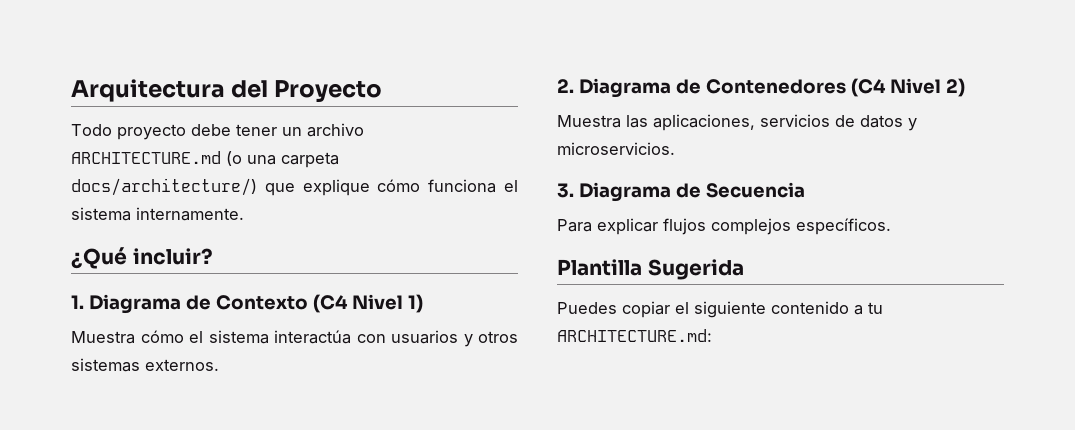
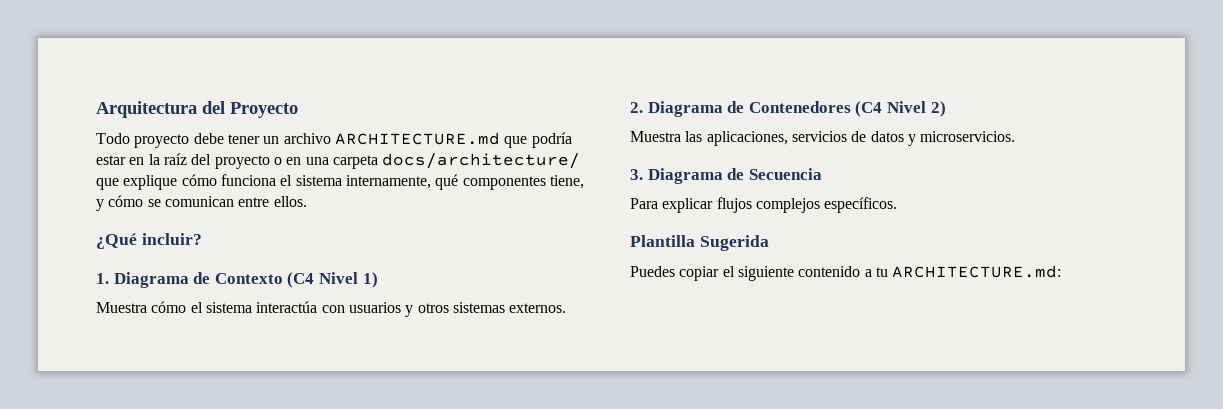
- Todo proyecto debe tener un archivo ARCHITECTURE.md (o una carpeta docs/architecture/) que explique cómo funciona el sistema internamente.
+ Todo proyecto debe tener un archivo ARCHITECTURE.md que podría estar en la raíz del proyecto o en una carpeta docs/architecture/ que explique cómo funciona el sistema internamente, qué componentes tiene, y cómo se comunican entre ellos.

